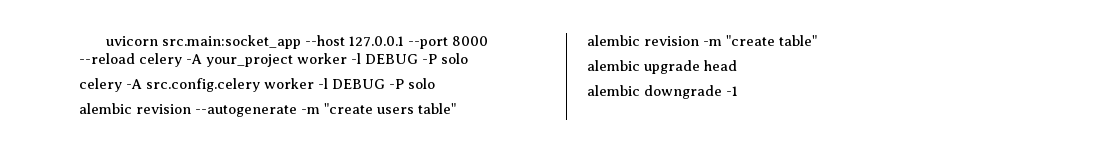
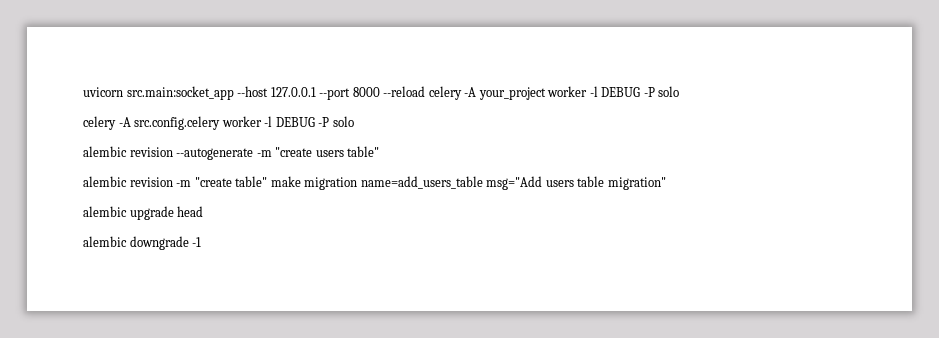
- alembic revision -m "create table"
+ alembic revision -m "create table" make migration name=add_users_table msg="Add users table migration"

